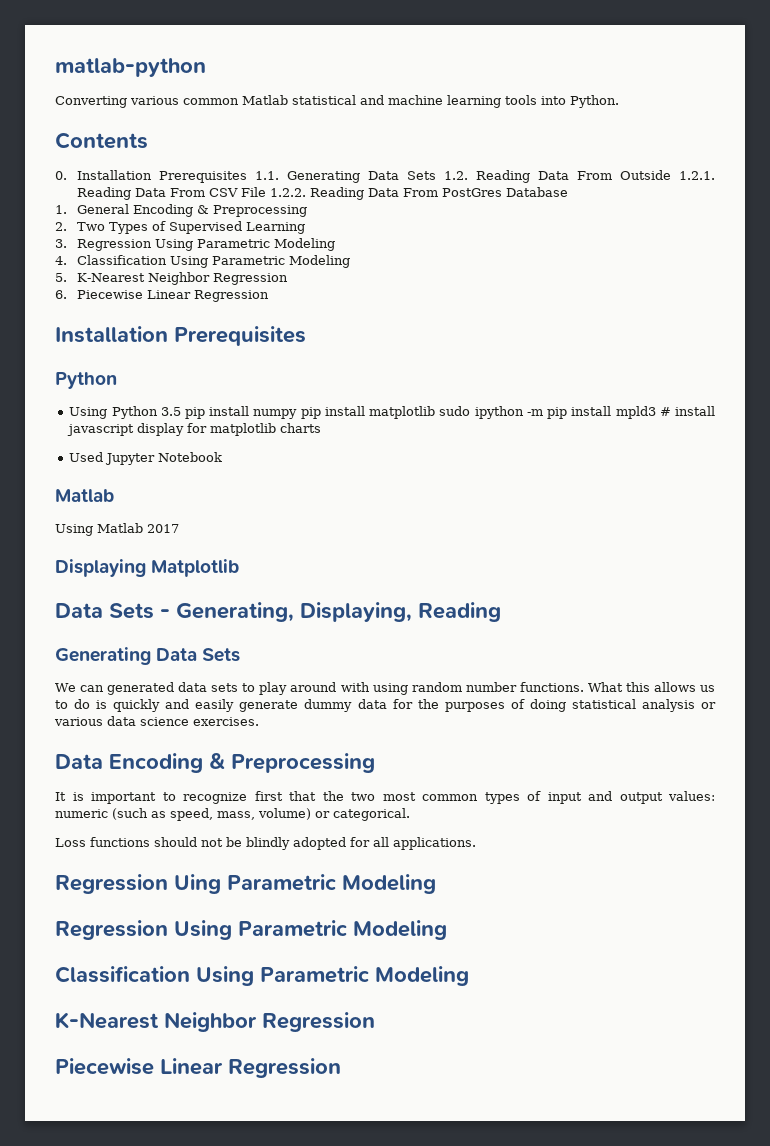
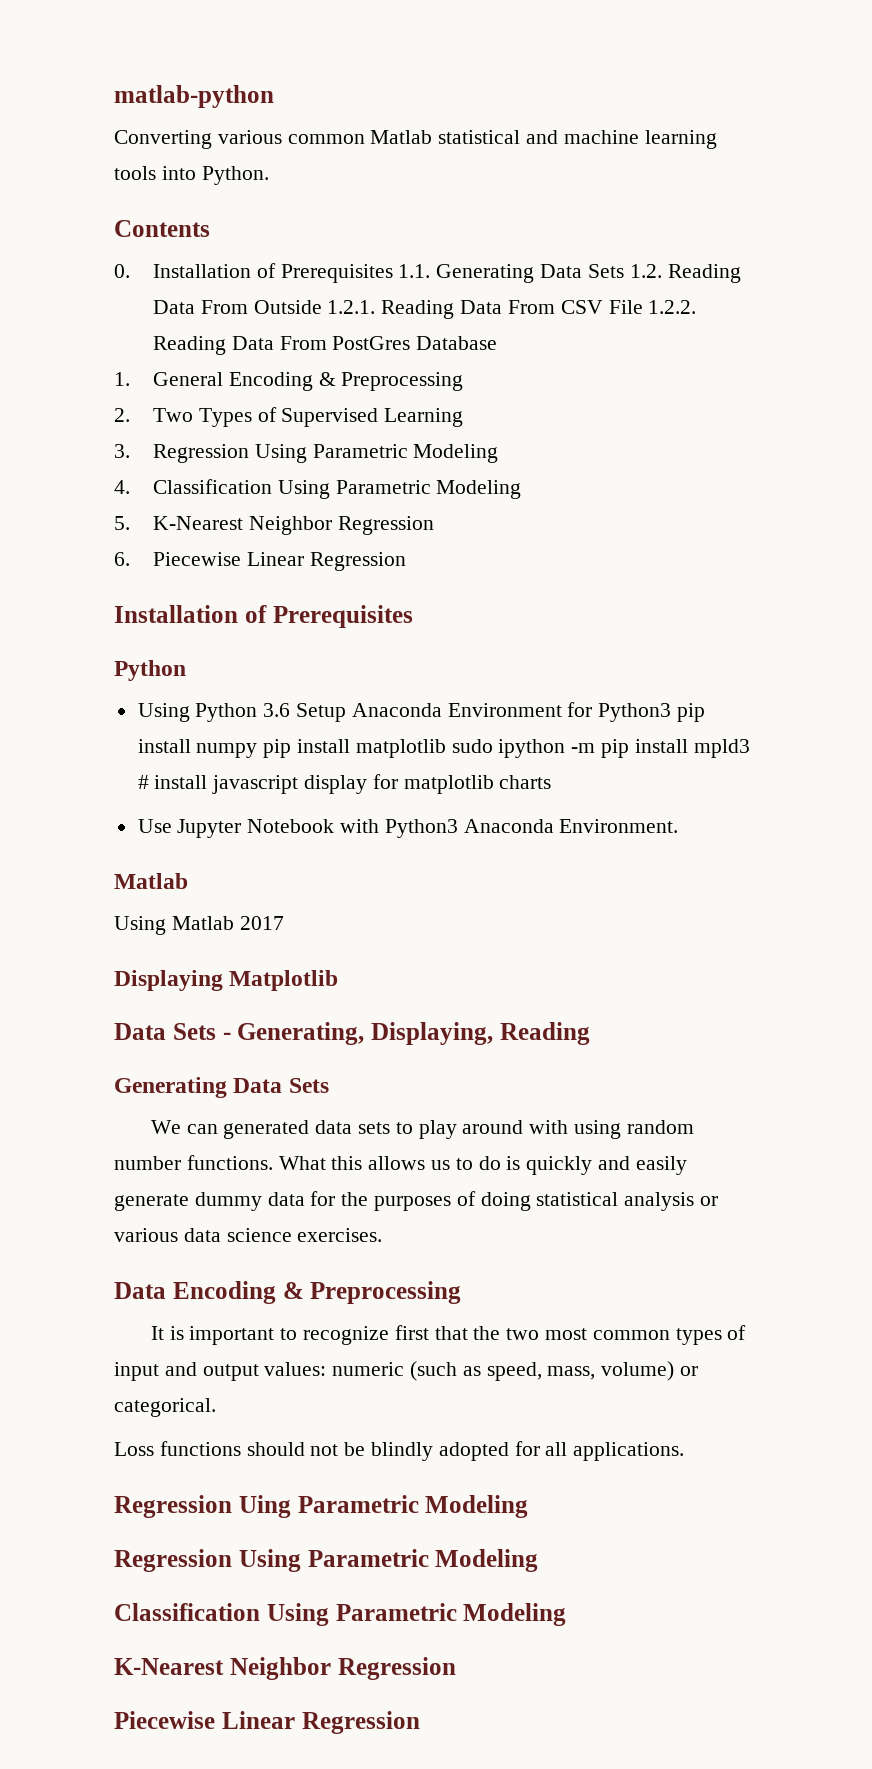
- 0. Installation Prerequisites 1.1. Generating Data Sets 1.2. Reading Data From Outside 1.2.1. Reading Data From CSV File 1.2.2. Reading Data From PostGres Database
+ 0. Installation of Prerequisites 1.1. Generating Data Sets 1.2. Reading Data From Outside 1.2.1. Reading Data From CSV File 1.2.2. Reading Data From PostGres Database
  6. Piecewise Linear Regression
- Installation Prerequisites
+ Installation of Prerequisites
- Using Python 3.5 pip install numpy pip install matplotlib sudo ipython -m pip install mpld3 # install javascript display for matplotlib charts
+ Using Python 3.6 Setup Anaconda Environment for Python3 pip install numpy pip install matplotlib sudo ipython -m pip install mpld3 # install javascript display for matplotlib charts
- Used Jupyter Notebook
+ Use Jupyter Notebook with Python3 Anaconda Environment.

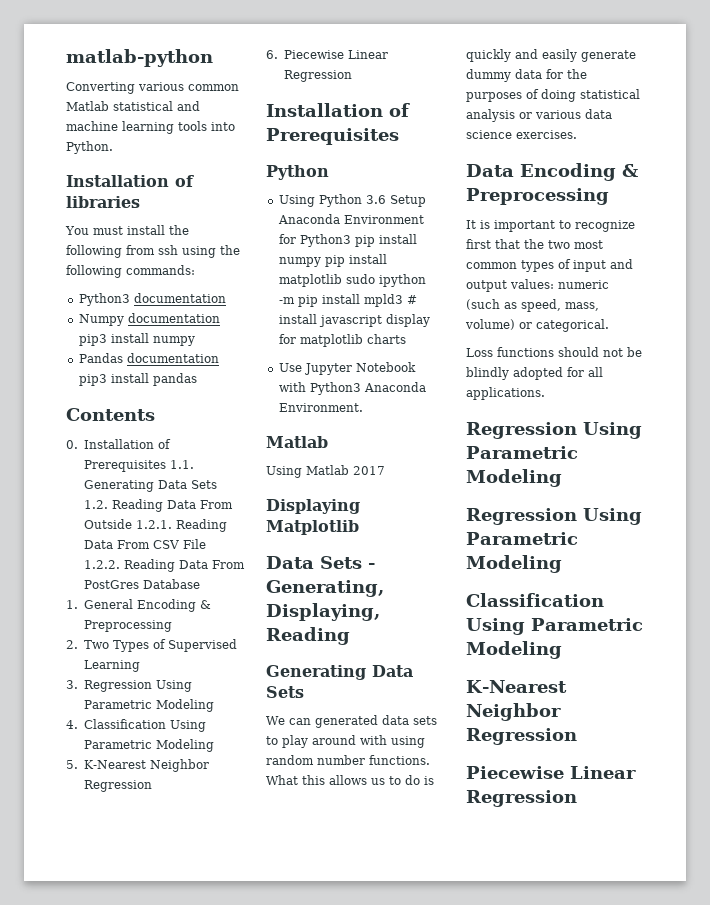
+ Installation of libraries
+ You must install the following from ssh using the following commands:
+ Python3 documentation
+ Numpy documentation pip3 install numpy
+ Pandas documentation pip3 install pandas
  Loss functions should not be blindly adopted for all applications.
- Regression Uing Parametric Modeling
+ Regression Using Parametric Modeling

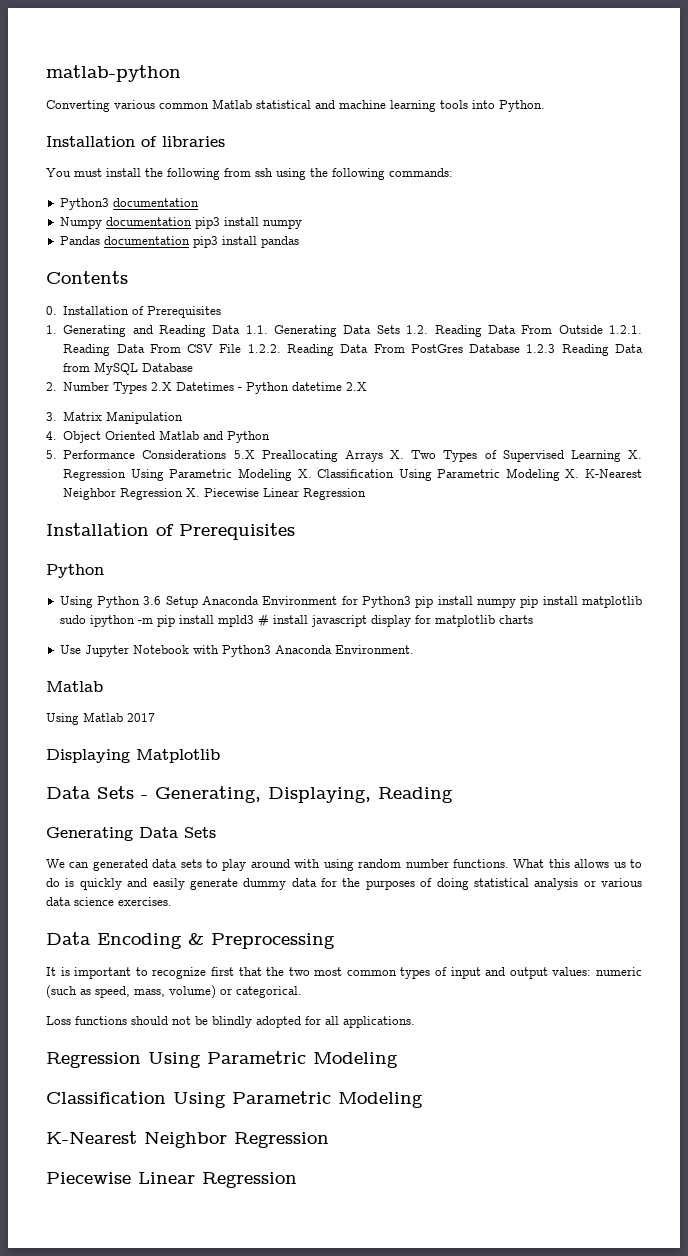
- 0. Installation of Prerequisites 1.1. Generating Data Sets 1.2. Reading Data From Outside 1.2.1. Reading Data From CSV File 1.2.2. Reading Data From PostGres Database
- 1. General Encoding & Preprocessing
- 2. Two Types of Supervised Learning
- 3. Regression Using Parametric Modeling
- 4. Classification Using Parametric Modeling
- 5. K-Nearest Neighbor Regression
- 6. Piecewise Linear Regression
+ 0. Installation of Prerequisites
+ 1. Generating and Reading Data 1.1. Generating Data Sets 1.2. Reading Data From Outside 1.2.1. Reading Data From CSV File 1.2.2. Reading Data From PostGres Database 1.2.3 Reading Data from MySQL Database
+ 2. Number Types 2.X Datetimes - Python datetime 2.X
+ 3. Matrix Manipulation
+ 4. Object Oriented Matlab and Python
+ 5. Performance Considerations 5.X Preallocating Arrays X. Two Types of Supervised Learning X. Regression Using Parametric Modeling X. Classification Using Parametric Modeling X. K-Nearest Neighbor Regression X. Piecewise Linear Regression
  Loss functions should not be blindly adopted for all applications.
- Regression Using Parametric Modeling

